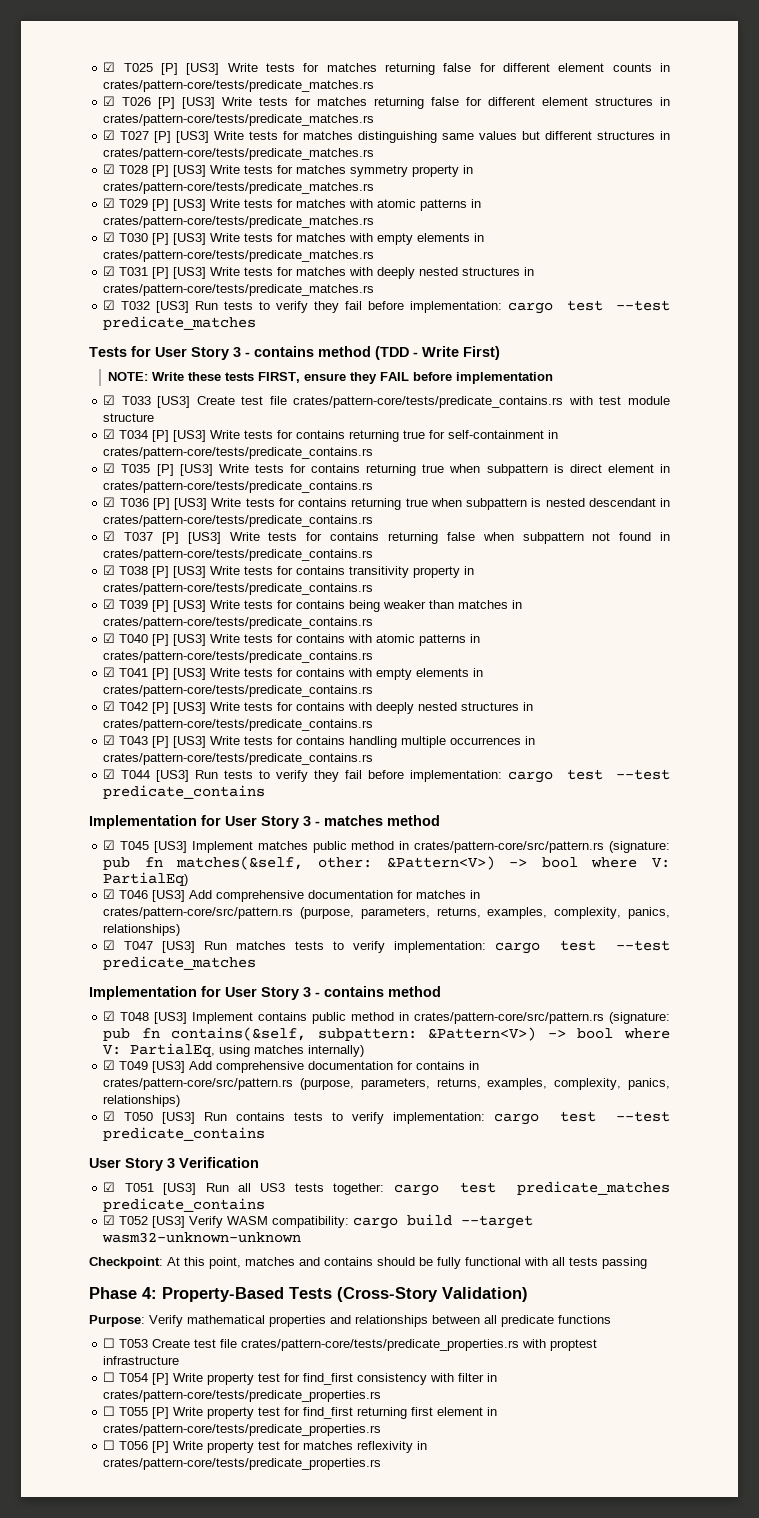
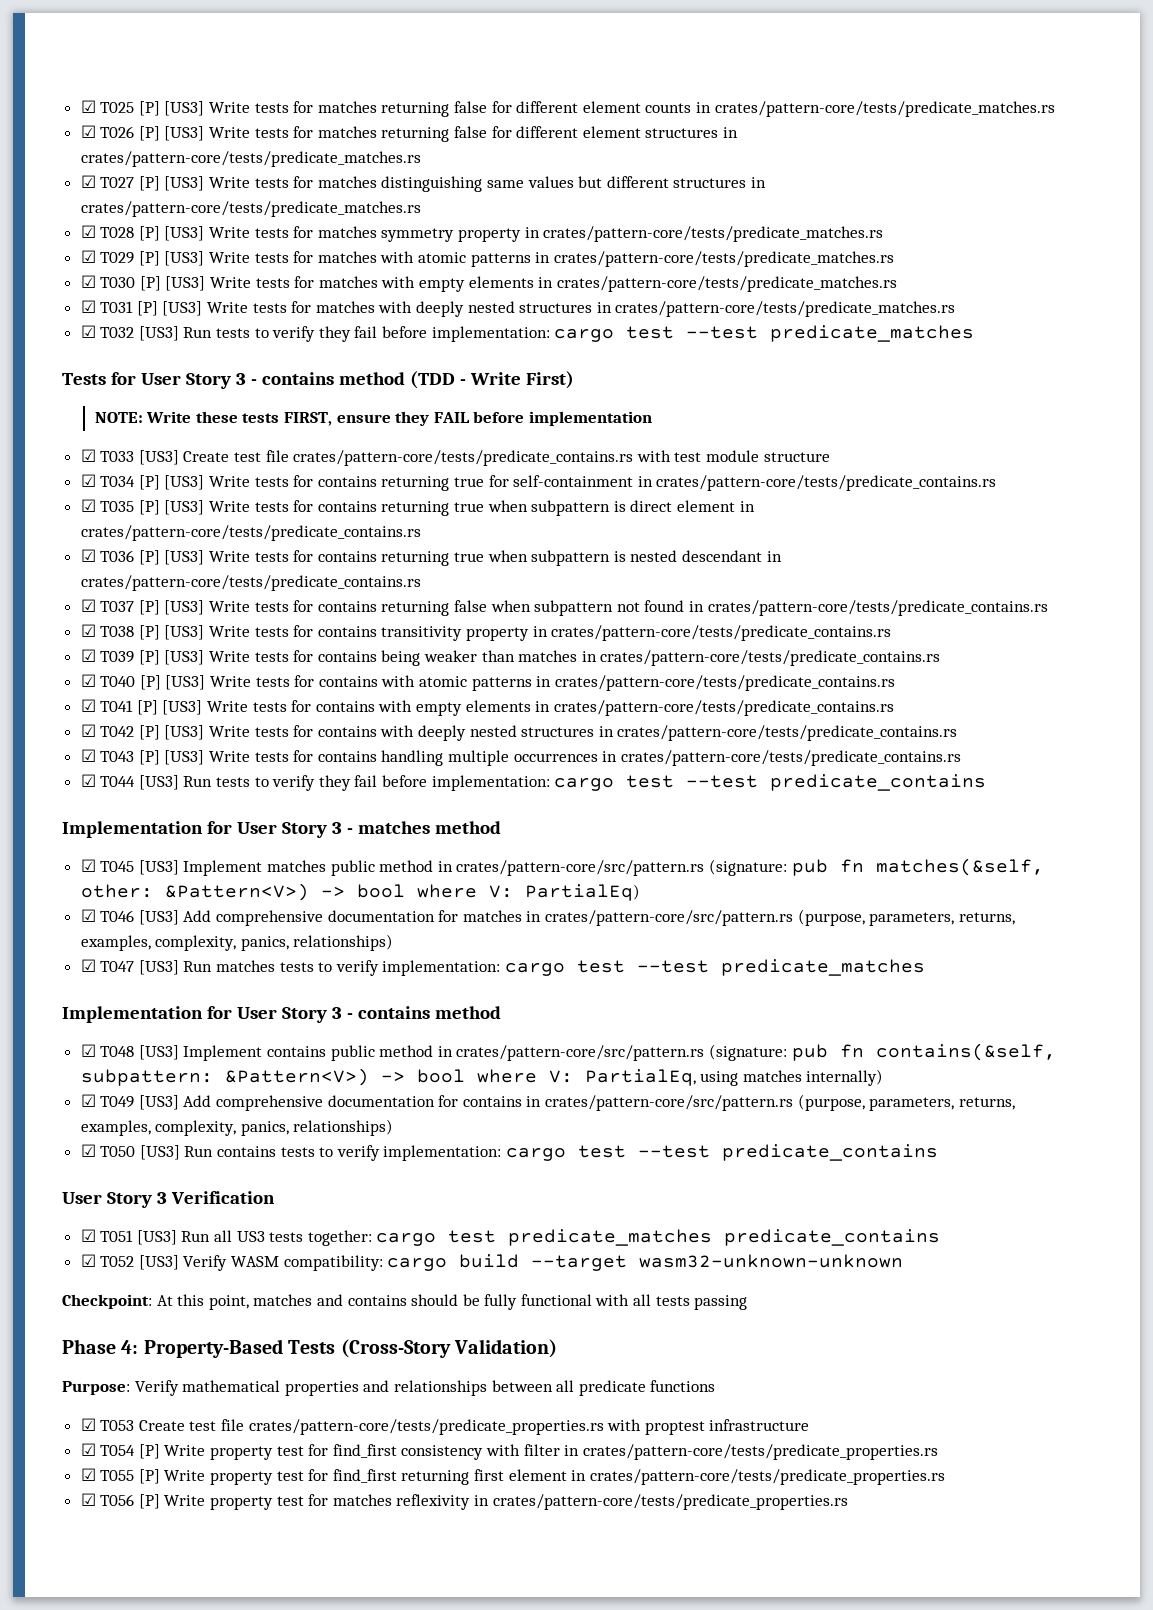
- ☐ T053 Create test file crates/pattern-core/tests/predicate_properties.rs with proptest infrastructure
+ ☑ T053 Create test file crates/pattern-core/tests/predicate_properties.rs with proptest infrastructure
- ☐ T054 [P] Write property test for find_first consistency with filter in crates/pattern-core/tests/predicate_properties.rs
+ ☑ T054 [P] Write property test for find_first consistency with filter in crates/pattern-core/tests/predicate_properties.rs
- ☐ T055 [P] Write property test for find_first returning first element in crates/pattern-core/tests/predicate_properties.rs
+ ☑ T055 [P] Write property test for find_first returning first element in crates/pattern-core/tests/predicate_properties.rs
- ☐ T056 [P] Write property test for matches reflexivity in crates/pattern-core/tests/predicate_properties.rs
+ ☑ T056 [P] Write property test for matches reflexivity in crates/pattern-core/tests/predicate_properties.rs

